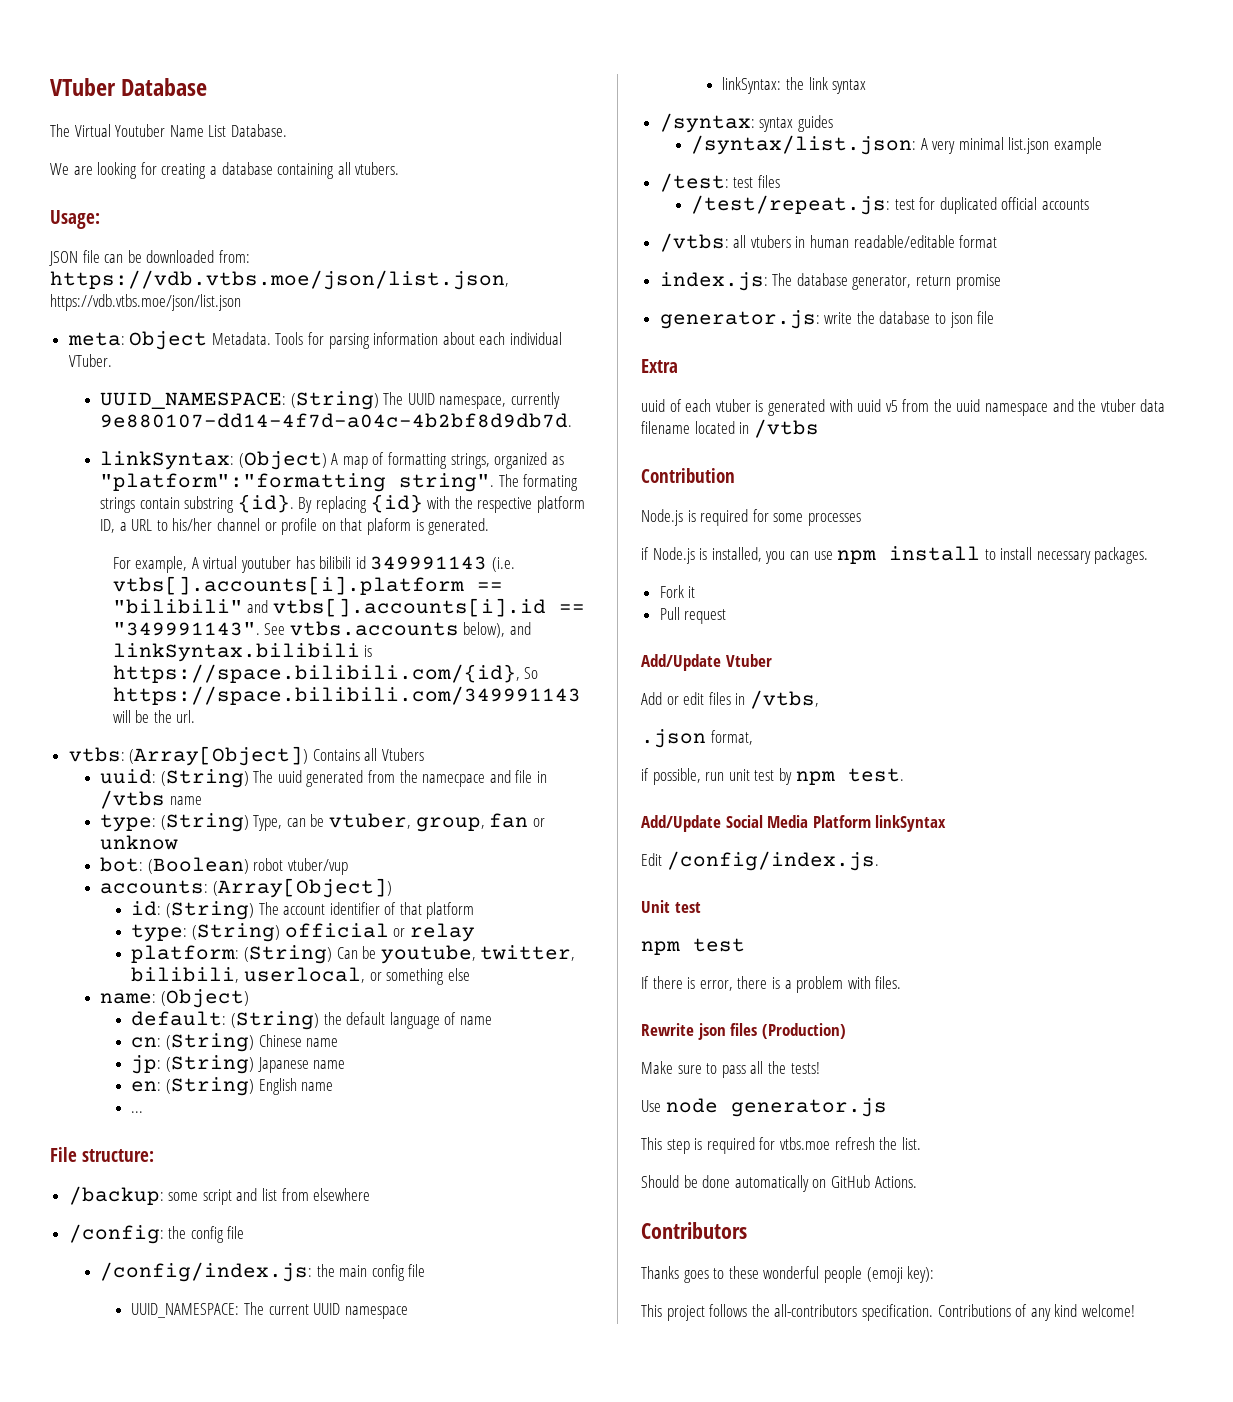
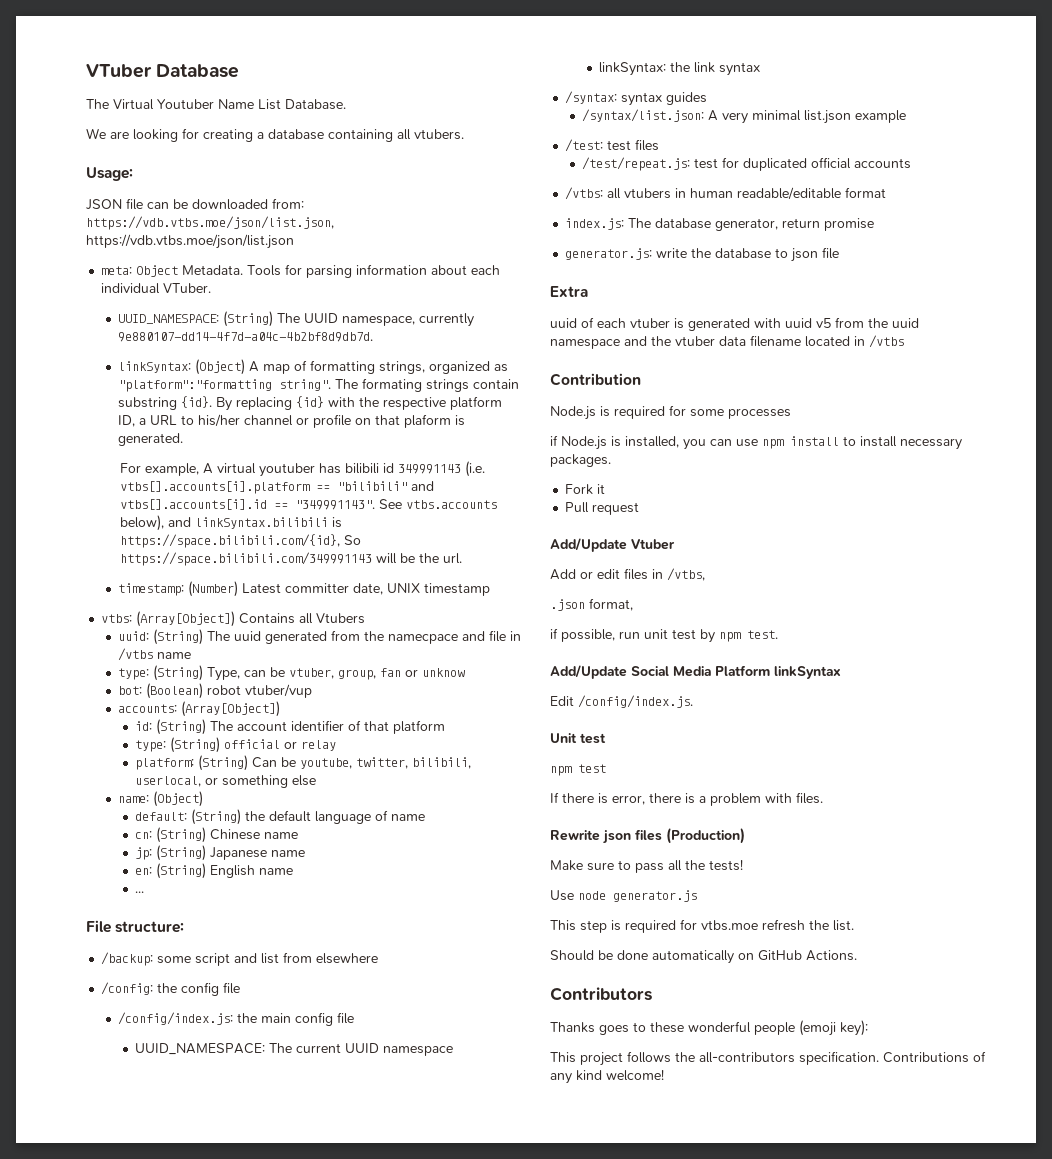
+ timestamp: (Number) Latest committer date, UNIX timestamp

